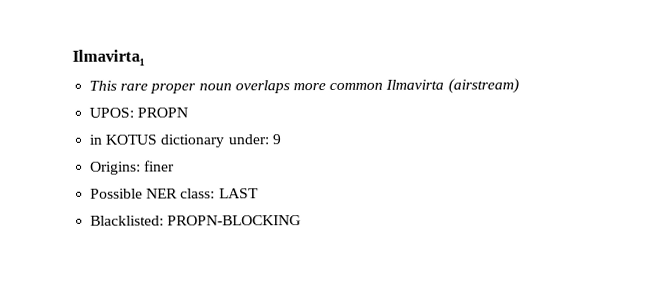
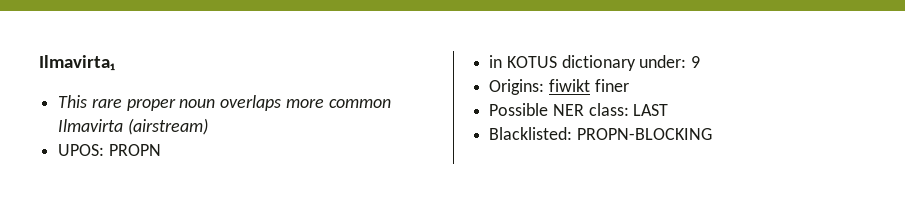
- Origins: finer
+ Origins: fiwikt finer

